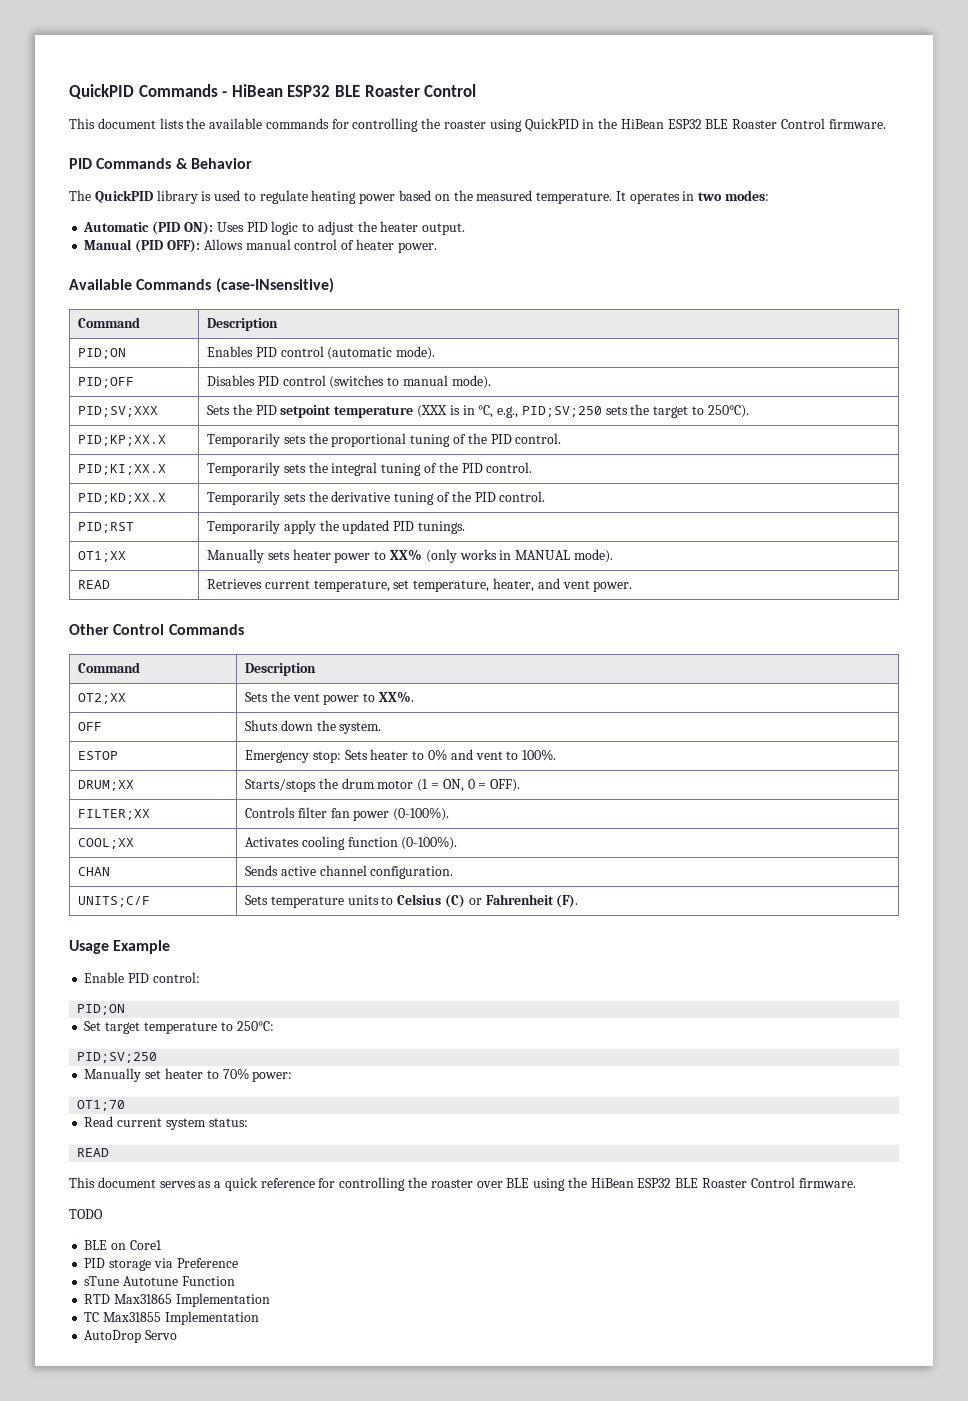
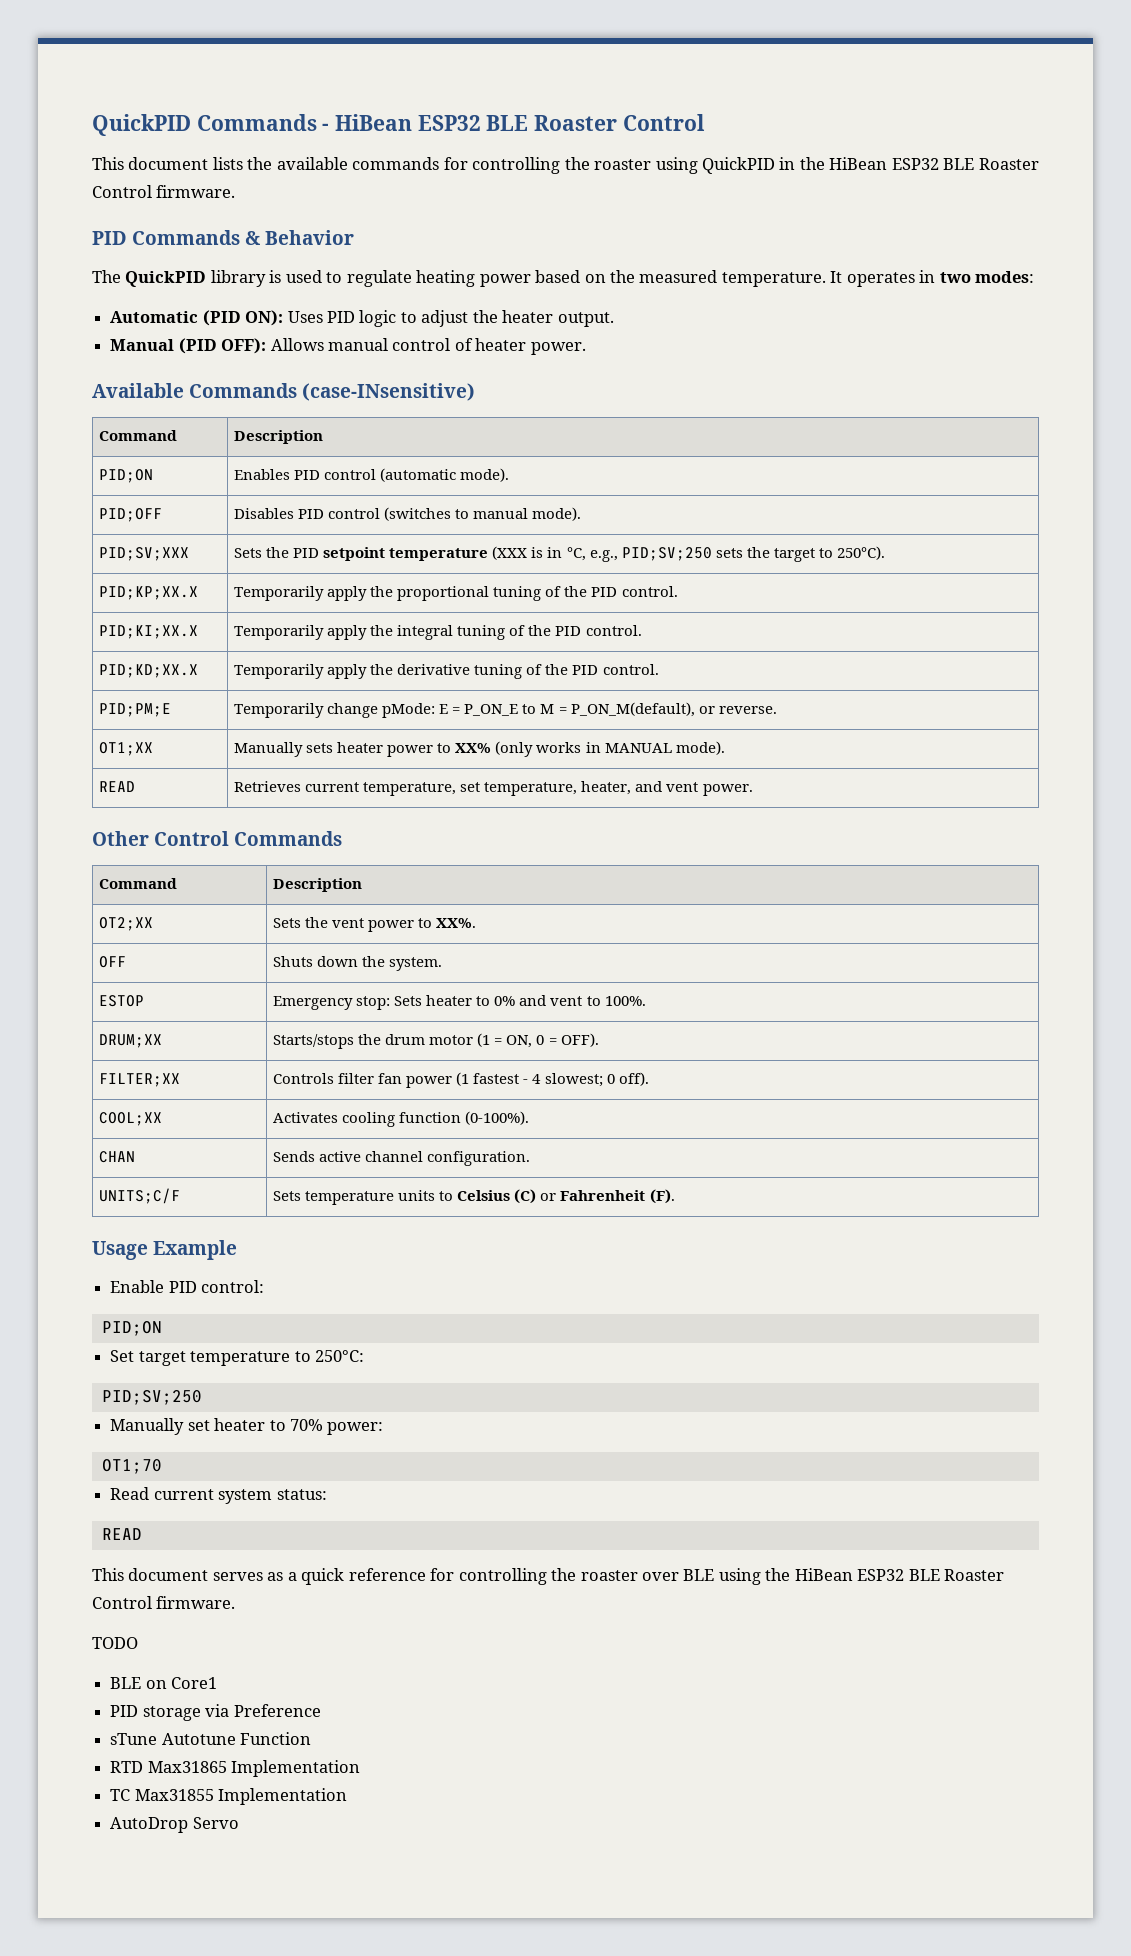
- PID;KP;XX.X | Temporarily sets the proportional tuning of the PID control.
+ PID;KP;XX.X | Temporarily apply the proportional tuning of the PID control.
- PID;KI;XX.X | Temporarily sets the integral tuning of the PID control.
+ PID;KI;XX.X | Temporarily apply the integral tuning of the PID control.
- PID;KD;XX.X | Temporarily sets the derivative tuning of the PID control.
+ PID;KD;XX.X | Temporarily apply the derivative tuning of the PID control.
- PID;RST | Temporarily apply the updated PID tunings.
+ PID;PM;E | Temporarily change pMode: E = P_ON_E to M = P_ON_M(default), or reverse.
- FILTER;XX | Controls filter fan power (0-100%).
+ FILTER;XX | Controls filter fan power (1 fastest - 4 slowest; 0 off).

